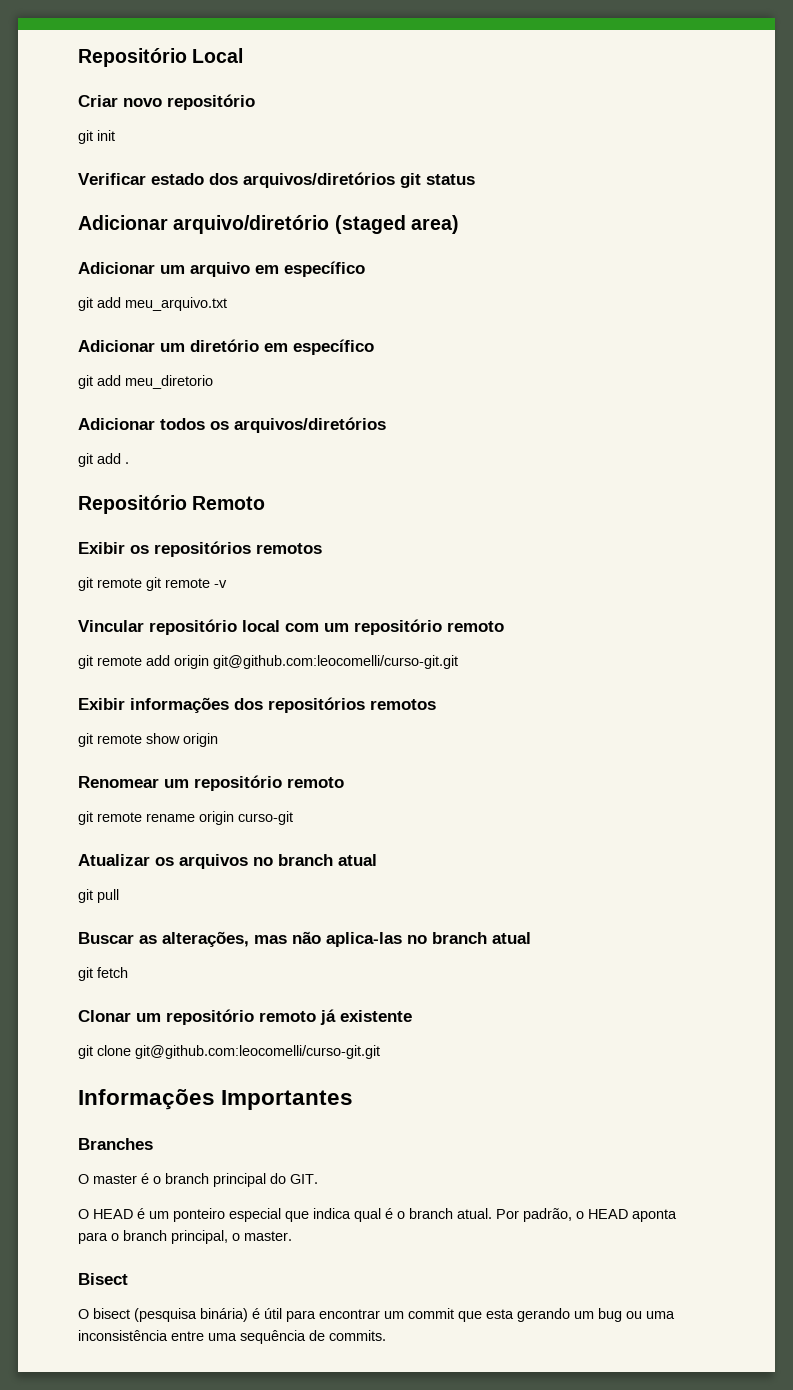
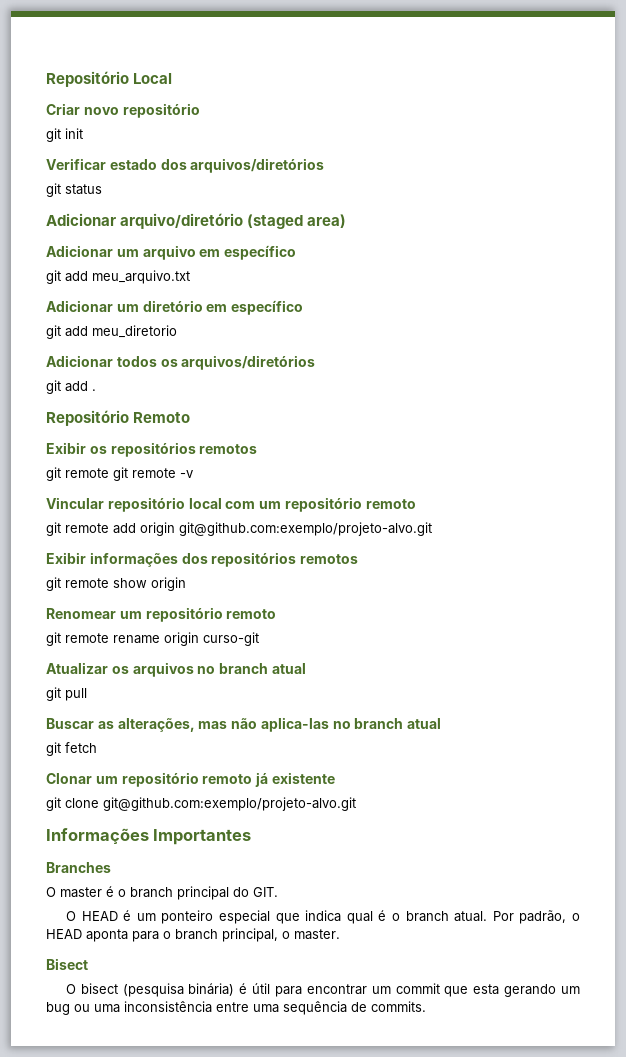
- Verificar estado dos arquivos/diretórios git status
+ Verificar estado dos arquivos/diretórios
+ git status
- git remote add origin git@github.com:leocomelli/curso-git.git
+ git remote add origin git@github.com:exemplo/projeto-alvo.git
- git clone git@github.com:leocomelli/curso-git.git
+ git clone git@github.com:exemplo/projeto-alvo.git

